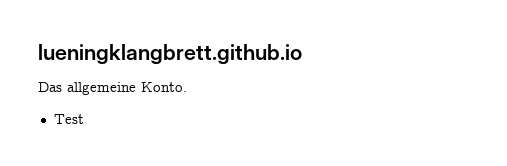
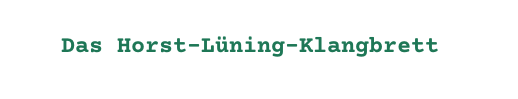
- lueningklangbrett.github.io
- Das allgemeine Konto.
- Test
+ Das Horst-Lüning-Klangbrett

